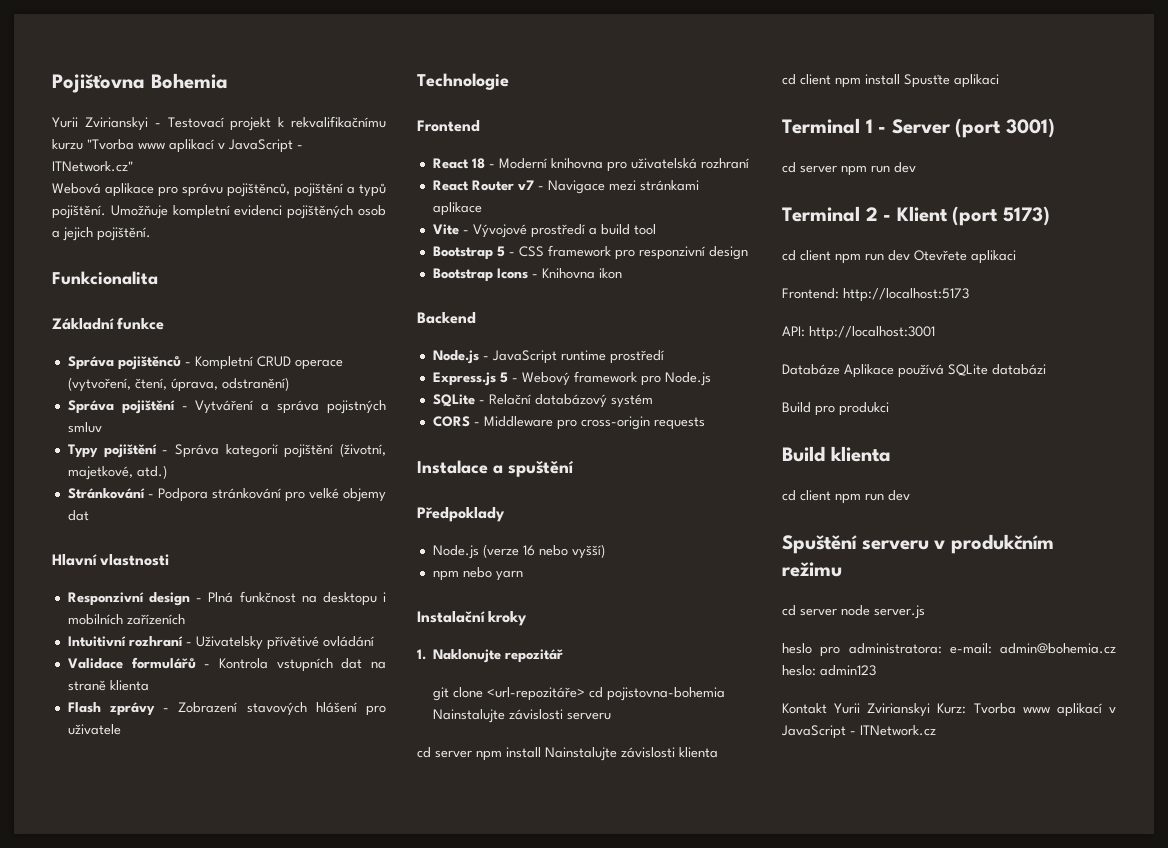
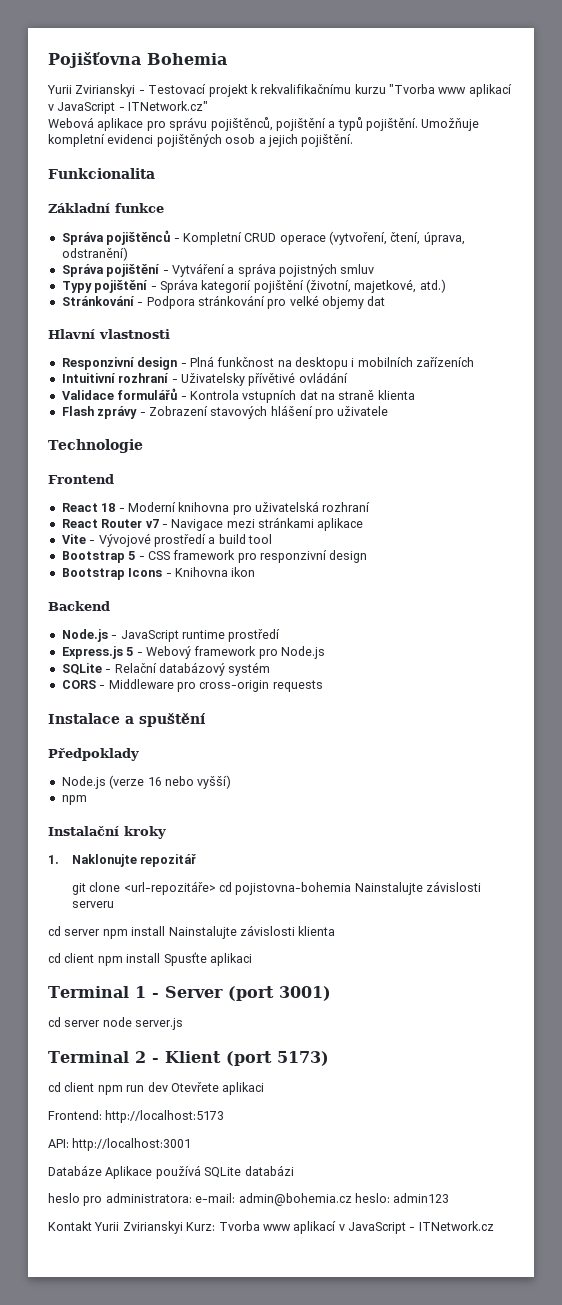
  Node.js (verze 16 nebo vyšší)
- npm nebo yarn
+ npm
- cd server npm run dev
+ cd server node server.js
- Build pro produkci
- Build klienta
- cd client npm run dev
- Spuštění serveru v produkčním režimu
- cd server node server.js

